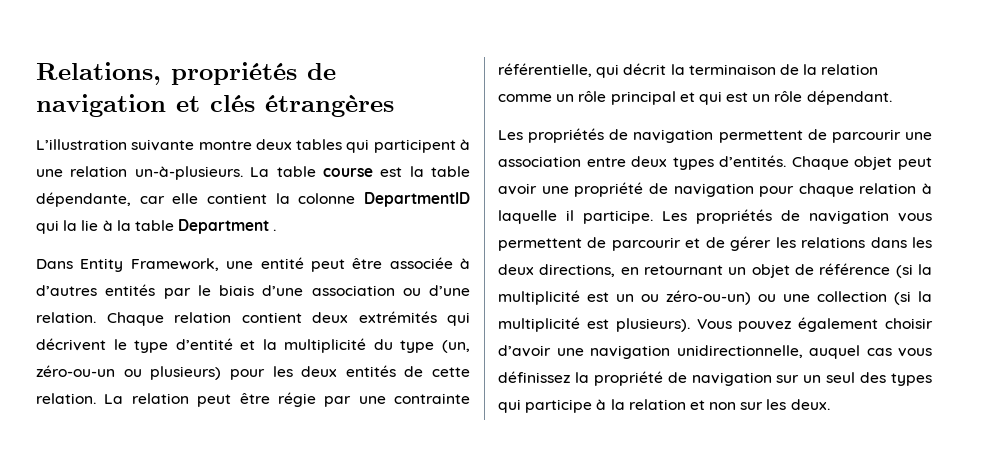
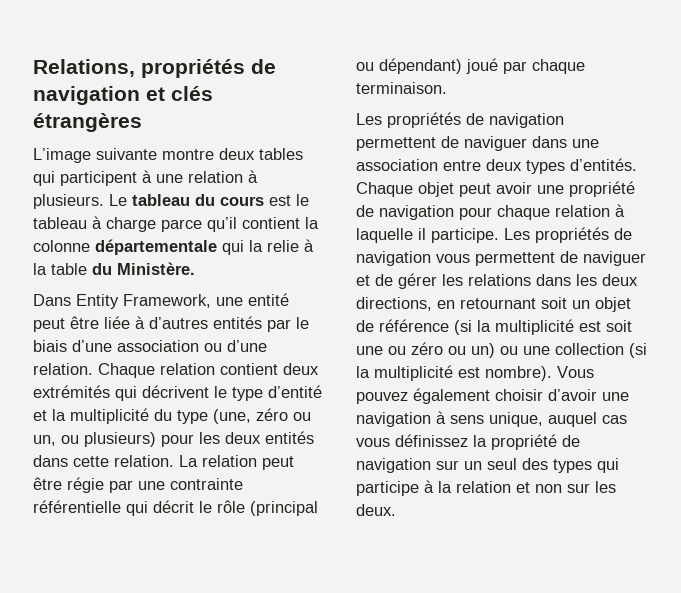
- L’illustration suivante montre deux tables qui participent à une relation un-à-plusieurs. La table course est la table dépendante, car elle contient la colonne DepartmentID qui la lie à la table Department .
+ L’image suivante montre deux tables qui participent à une relation à plusieurs. Le tableau du cours est le tableau à charge parce qu’il contient la colonne départementale qui la relie à la table du Ministère.
- Dans Entity Framework, une entité peut être associée à d’autres entités par le biais d’une association ou d’une relation.
+ Dans Entity Framework, une entité peut être liée à d’autres entités par le biais d’une association ou d’une relation.
- Chaque relation contient deux extrémités qui décrivent le type d’entité et la multiplicité du type (un, zéro-ou-un ou plusieurs) pour les deux entités de cette relation.
+ Chaque relation contient deux extrémités qui décrivent le type d’entité et la multiplicité du type (une, zéro ou un, ou plusieurs) pour les deux entités dans cette relation.
- La relation peut être régie par une contrainte référentielle, qui décrit la terminaison de la relation comme un rôle principal et qui est un rôle dépendant.
+ La relation peut être régie par une contrainte référentielle qui décrit le rôle (principal ou dépendant) joué par chaque terminaison.
- Les propriétés de navigation permettent de parcourir une association entre deux types d’entités.
+ Les propriétés de navigation permettent de naviguer dans une association entre deux types d’entités.
- Les propriétés de navigation vous permettent de parcourir et de gérer les relations dans les deux directions, en retournant un objet de référence (si la multiplicité est un ou zéro-ou-un) ou une collection (si la multiplicité est plusieurs).
+ Les propriétés de navigation vous permettent de naviguer et de gérer les relations dans les deux directions, en retournant soit un objet de référence (si la multiplicité est soit une ou zéro ou un) ou une collection (si la multiplicité est nombre).
- Vous pouvez également choisir d’avoir une navigation unidirectionnelle, auquel cas vous définissez la propriété de navigation sur un seul des types qui participe à la relation et non sur les deux.
+ Vous pouvez également choisir d’avoir une navigation à sens unique, auquel cas vous définissez la propriété de navigation sur un seul des types qui participe à la relation et non sur les deux.

